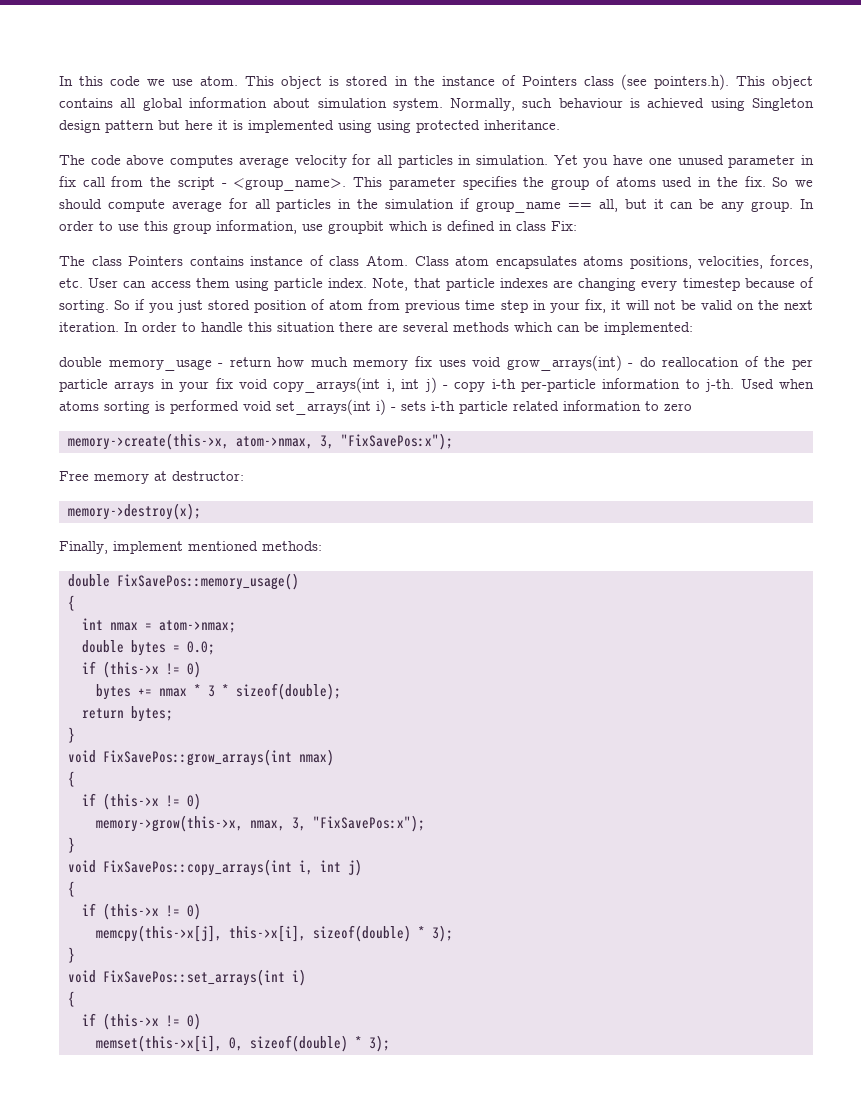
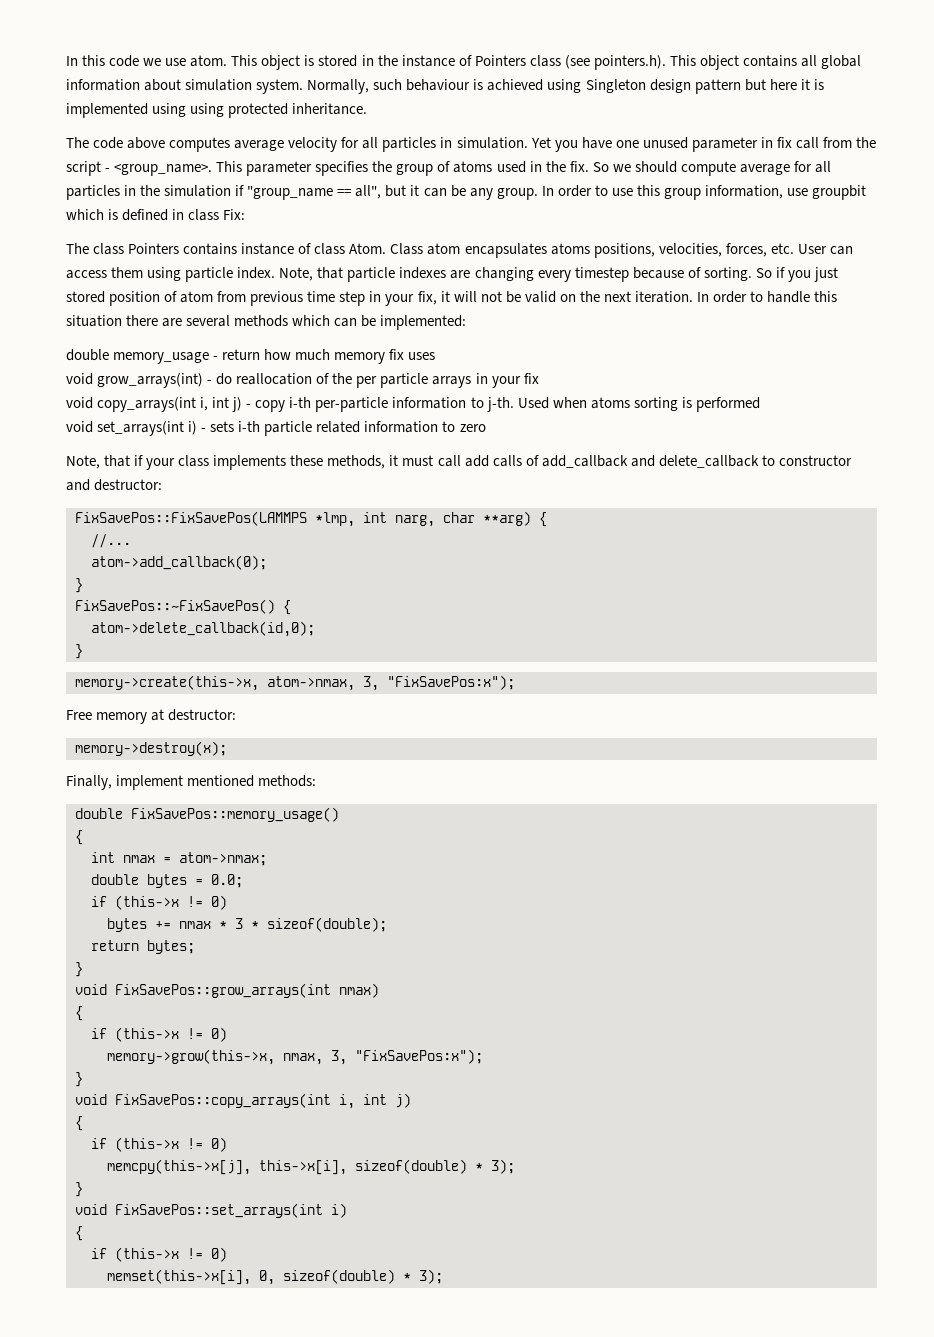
- So we should compute average for all particles in the simulation if group_name == all, but it can be any group.
+ So we should compute average for all particles in the simulation if "group_name == all", but it can be any group.
- double memory_usage - return how much memory fix uses void grow_arrays(int) - do reallocation of the per particle arrays in your fix void copy_arrays(int i, int j) - copy i-th per-particle information to j-th.
+ double memory_usage - return how much memory fix uses
+ void grow_arrays(int) - do reallocation of the per particle arrays in your fix
+ void copy_arrays(int i, int j) - copy i-th per-particle information to j-th.
- Used when atoms sorting is performed void set_arrays(int i) - sets i-th particle related information to zero
+ Used when atoms sorting is performed
+ void set_arrays(int i) - sets i-th particle related information to zero
+ Note, that if your class implements these methods, it must call add calls of add_callback and delete_callback to constructor and destructor:
+ FixSavePos::FixSavePos(LAMMPS *lmp, int narg, char **arg) {
+ //...
+ atom->add_callback(0);
+ }
+ FixSavePos::~FixSavePos() {
+ atom->delete_callback(id,0);
+ }

